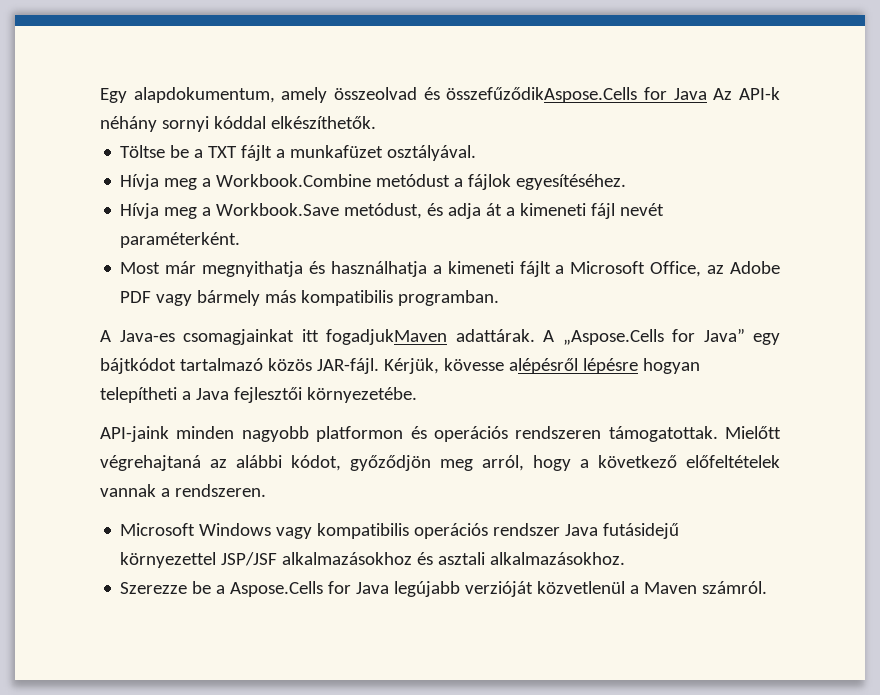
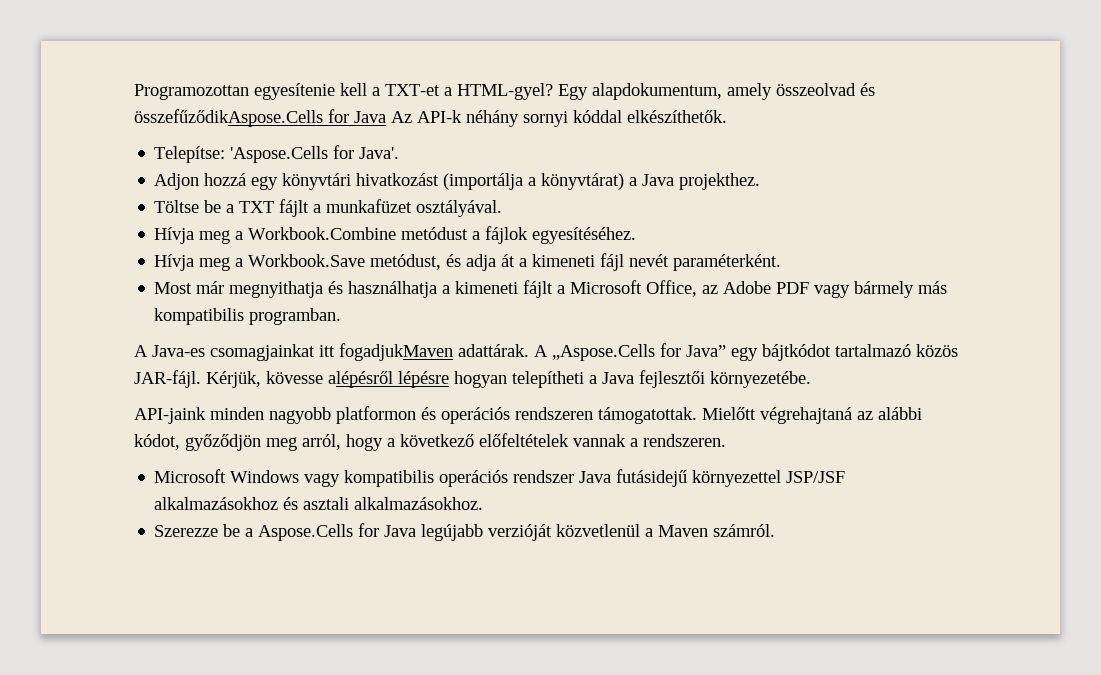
+ Programozottan egyesítenie kell a TXT-et a HTML-gyel?
+ Telepítse: 'Aspose.Cells for Java'.
+ Adjon hozzá egy könyvtári hivatkozást (importálja a könyvtárat) a Java projekthez.

